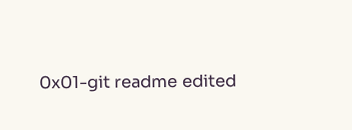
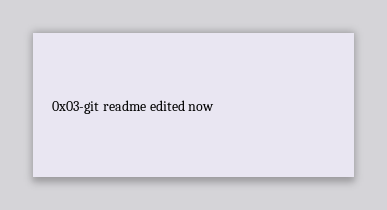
- 0x01-git readme edited
+ 0x03-git readme edited now

